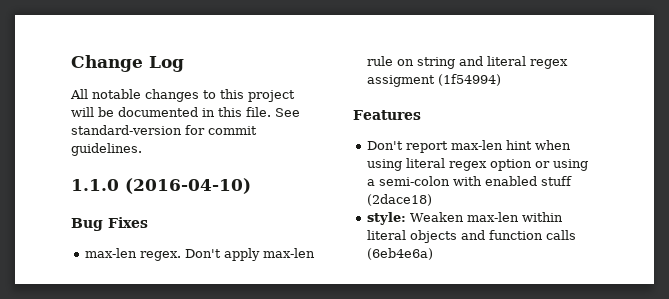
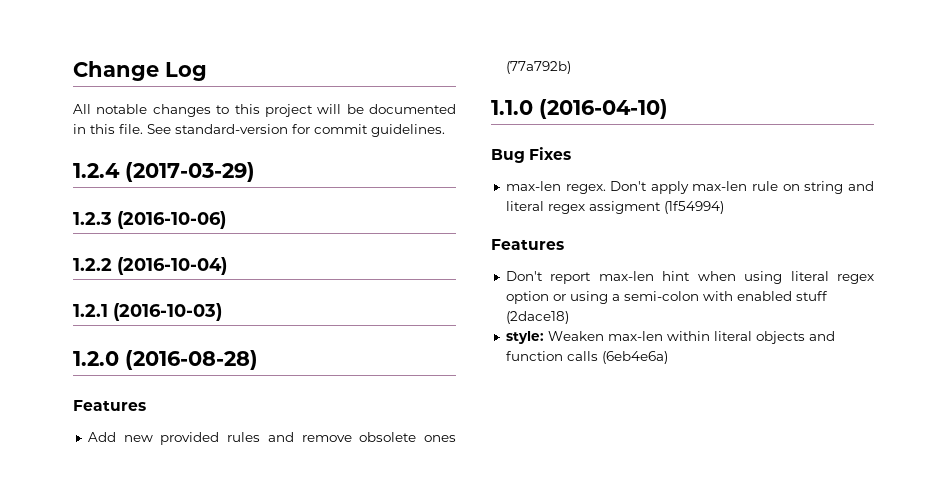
+ 1.2.4 (2017-03-29)
+ 1.2.3 (2016-10-06)
+ 1.2.2 (2016-10-04)
+ 1.2.1 (2016-10-03)
+ 1.2.0 (2016-08-28)
+ Features
+ Add new provided rules and remove obsolete ones (77a792b)

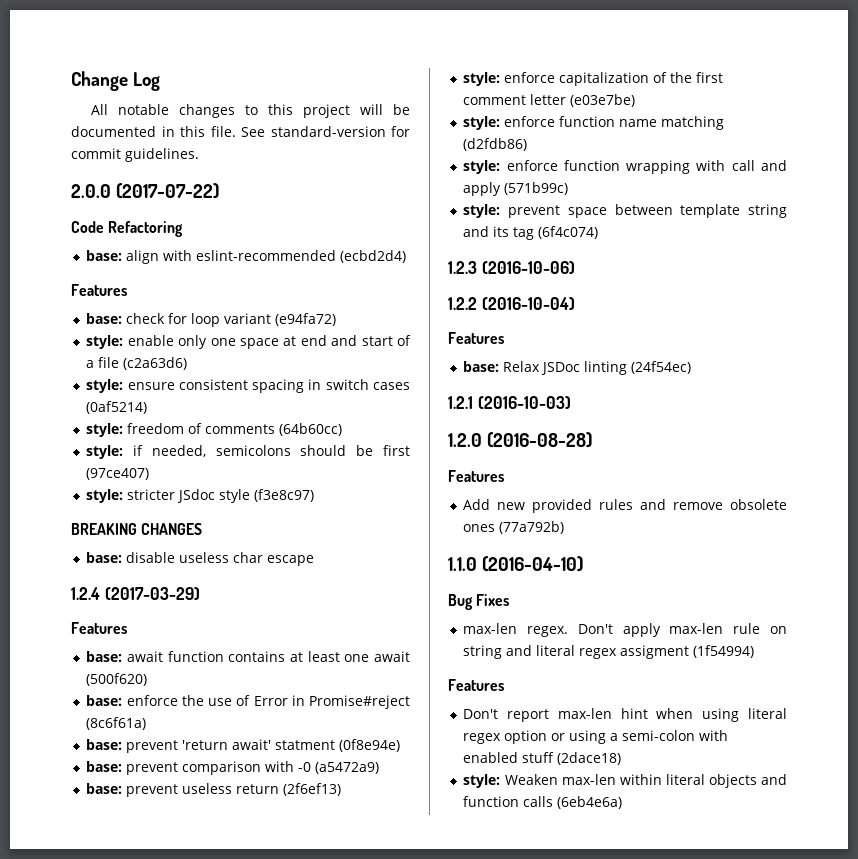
+ 2.0.0 (2017-07-22)
+ Code Refactoring
+ base: align with eslint-recommended (ecbd2d4)
+ Features
+ base: check for loop variant (e94fa72)
+ style: enable only one space at end and start of a file (c2a63d6)
+ style: ensure consistent spacing in switch cases (0af5214)
+ style: freedom of comments (64b60cc)
+ style: if needed, semicolons should be first (97ce407)
+ style: stricter JSdoc style (f3e8c97)
+ BREAKING CHANGES
+ base: disable useless char escape
  1.2.4 (2017-03-29)
+ Features
+ base: await function contains at least one await (500f620)
+ base: enforce the use of Error in Promise#reject (8c6f61a)
+ base: prevent 'return await' statment (0f8e94e)
+ base: prevent comparison with -0 (a5472a9)
+ base: prevent useless return (2f6ef13)
+ style: enforce capitalization of the first comment letter (e03e7be)
+ style: enforce function name matching (d2fdb86)
+ style: enforce function wrapping with call and apply (571b99c)
+ style: prevent space between template string and its tag (6f4c074)
  1.2.3 (2016-10-06)
  1.2.2 (2016-10-04)
+ Features
+ base: Relax JSDoc linting (24f54ec)

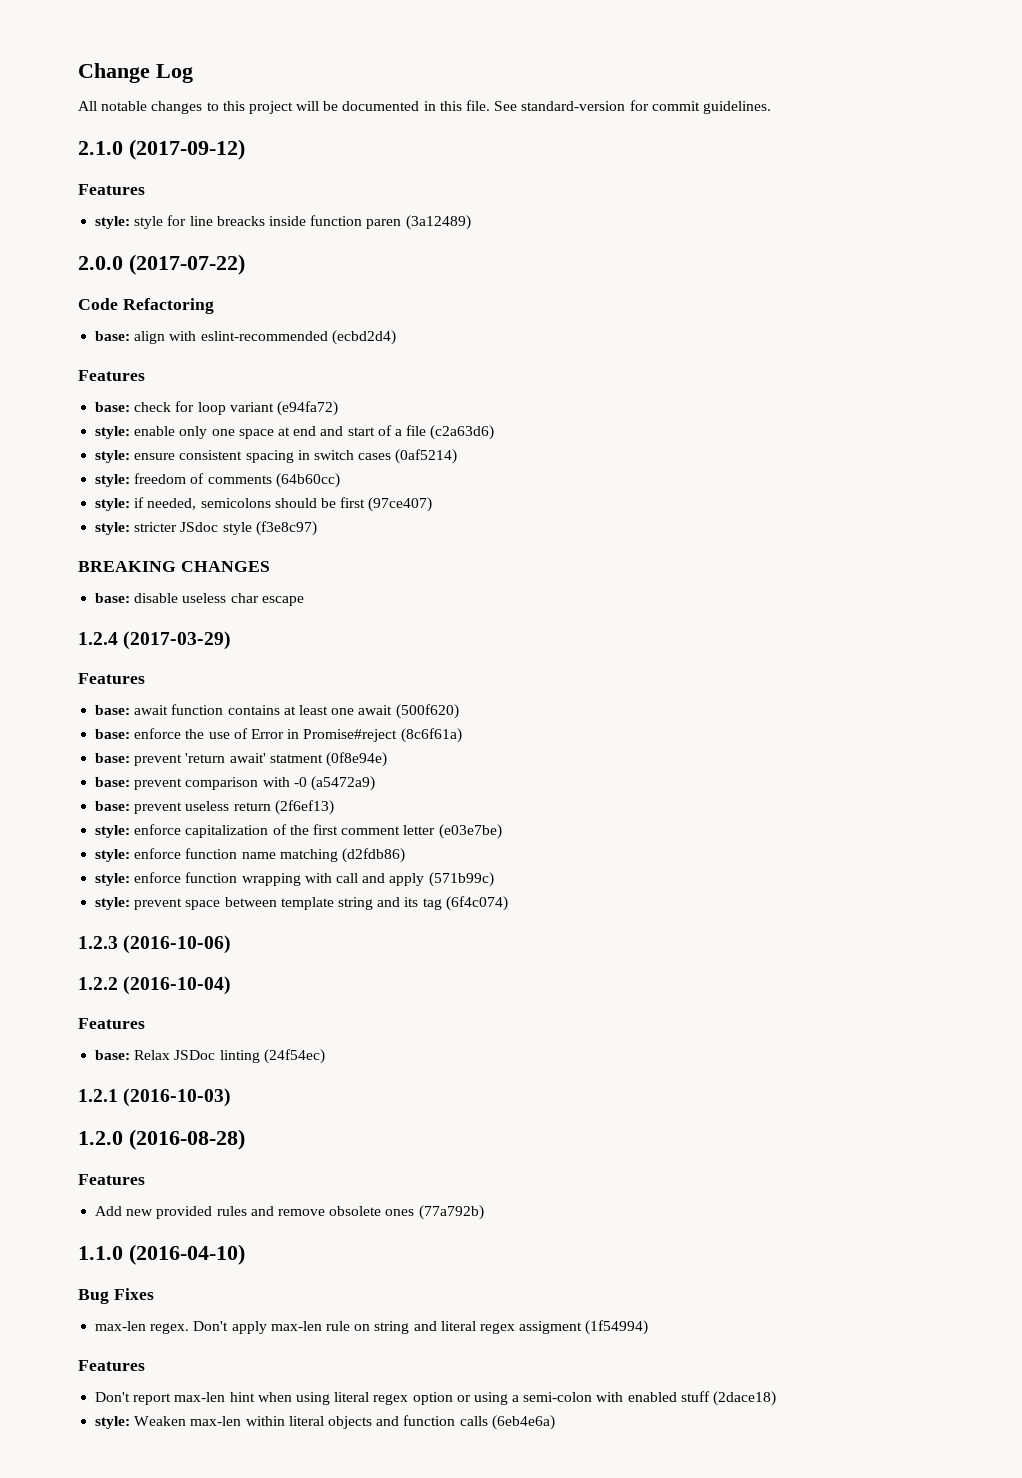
+ 2.1.0 (2017-09-12)
+ Features
+ style: style for line breacks inside function paren (3a12489)

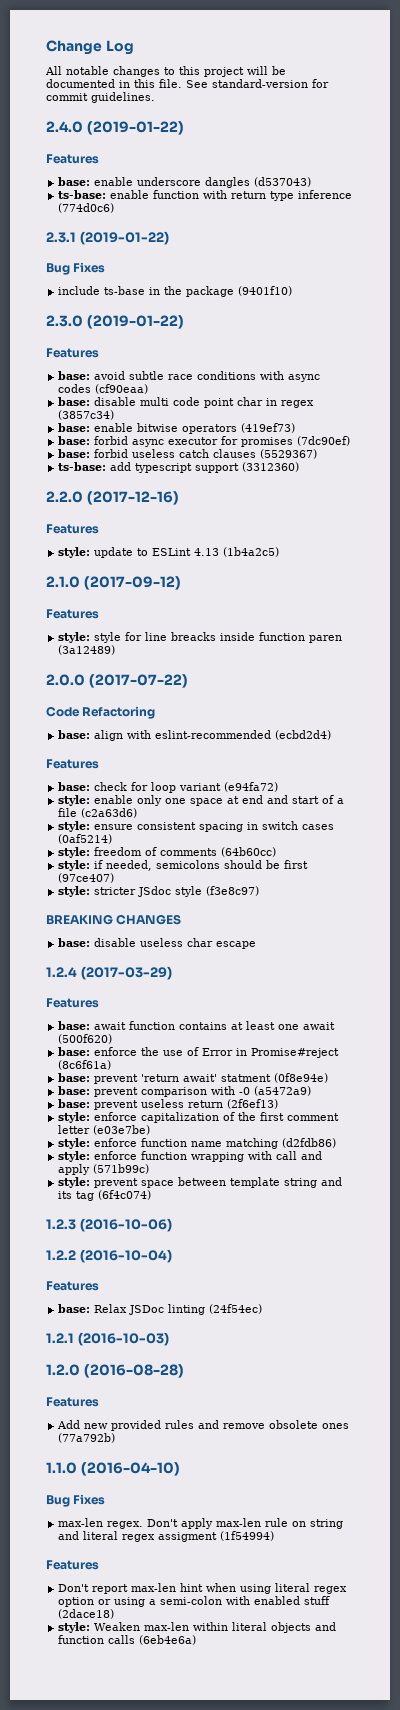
+ 2.4.0 (2019-01-22)
+ Features
+ base: enable underscore dangles (d537043)
+ ts-base: enable function with return type inference (774d0c6)
+ 2.3.1 (2019-01-22)
+ Bug Fixes
+ include ts-base in the package (9401f10)
+ 2.3.0 (2019-01-22)
+ Features
+ base: avoid subtle race conditions with async codes (cf90eaa)
+ base: disable multi code point char in regex (3857c34)
+ base: enable bitwise operators (419ef73)
+ base: forbid async executor for promises (7dc90ef)
+ base: forbid useless catch clauses (5529367)
+ ts-base: add typescript support (3312360)
+ 2.2.0 (2017-12-16)
+ Features
+ style: update to ESLint 4.13 (1b4a2c5)

